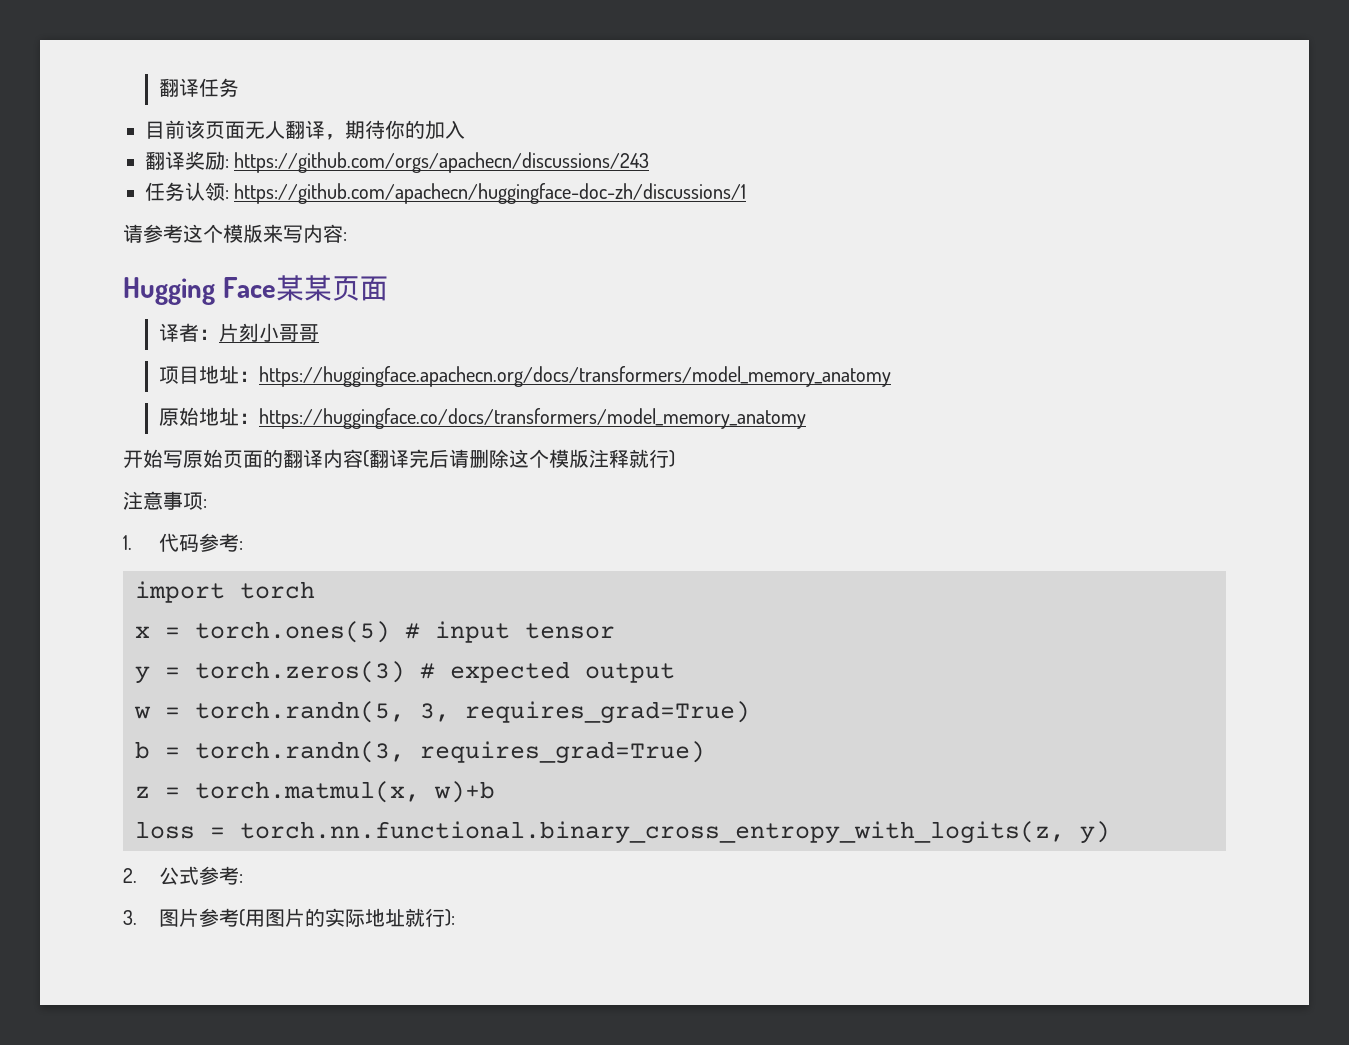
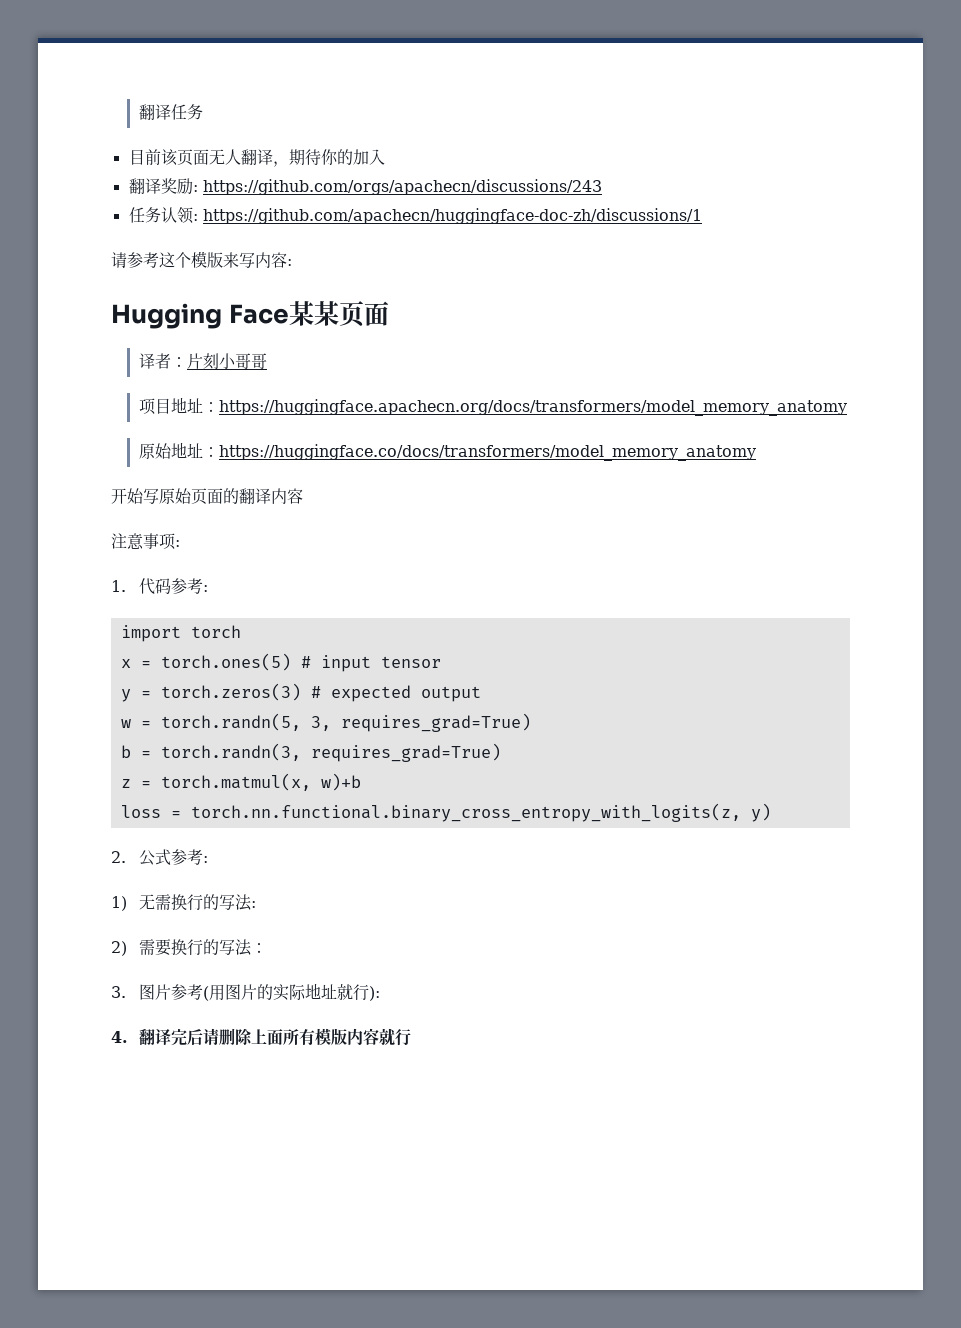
- 开始写原始页面的翻译内容(翻译完后请删除这个模版注释就行)
+ 开始写原始页面的翻译内容
+ 1)无需换行的写法:
+ 2)需要换行的写法：
+ 4.翻译完后请删除上面所有模版内容就行

